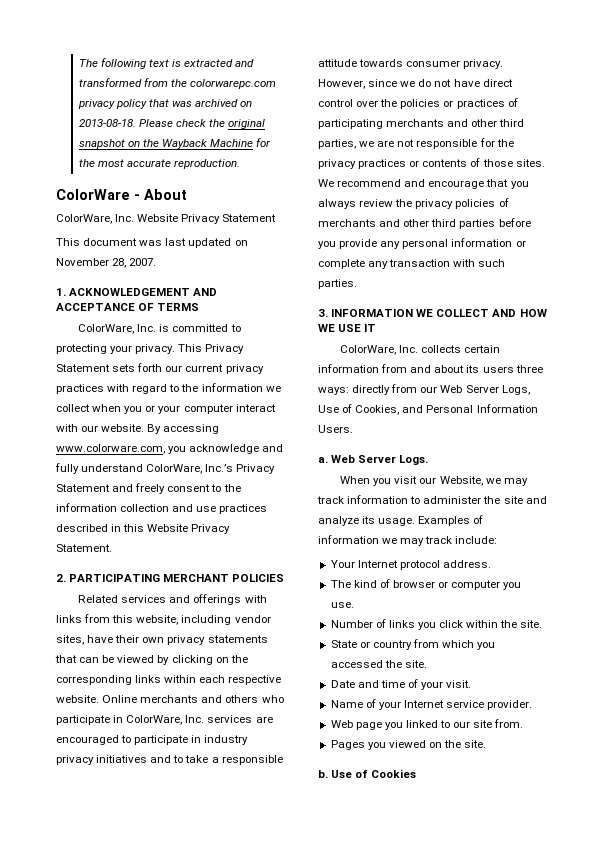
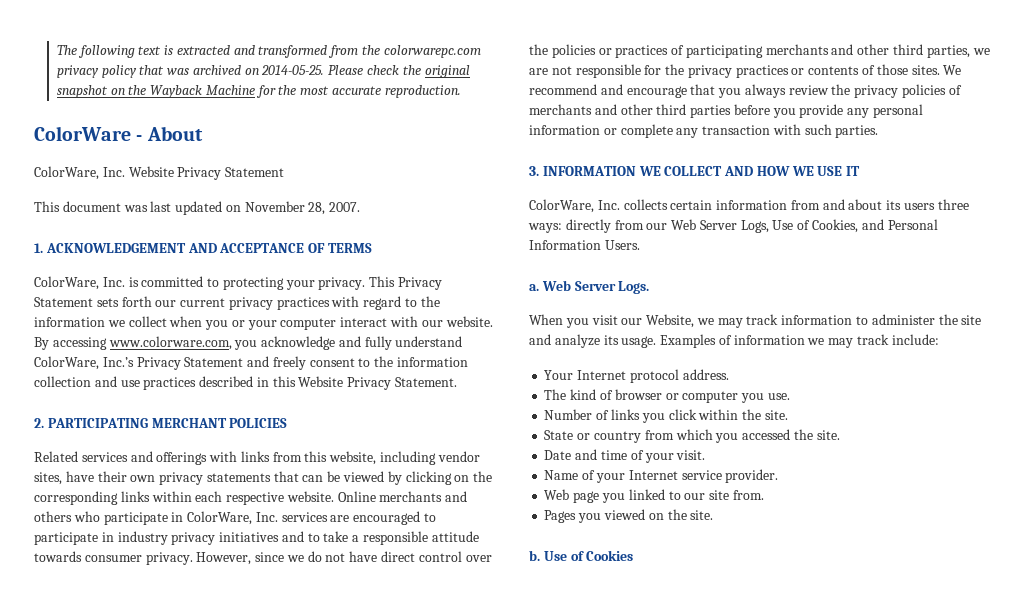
- The following text is extracted and transformed from the colorwarepc.com privacy policy that was archived on 2013-08-18.
+ The following text is extracted and transformed from the colorwarepc.com privacy policy that was archived on 2014-05-25.

